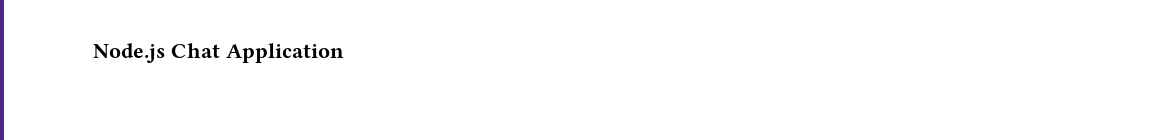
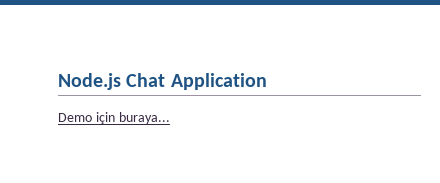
+ Demo için buraya...

